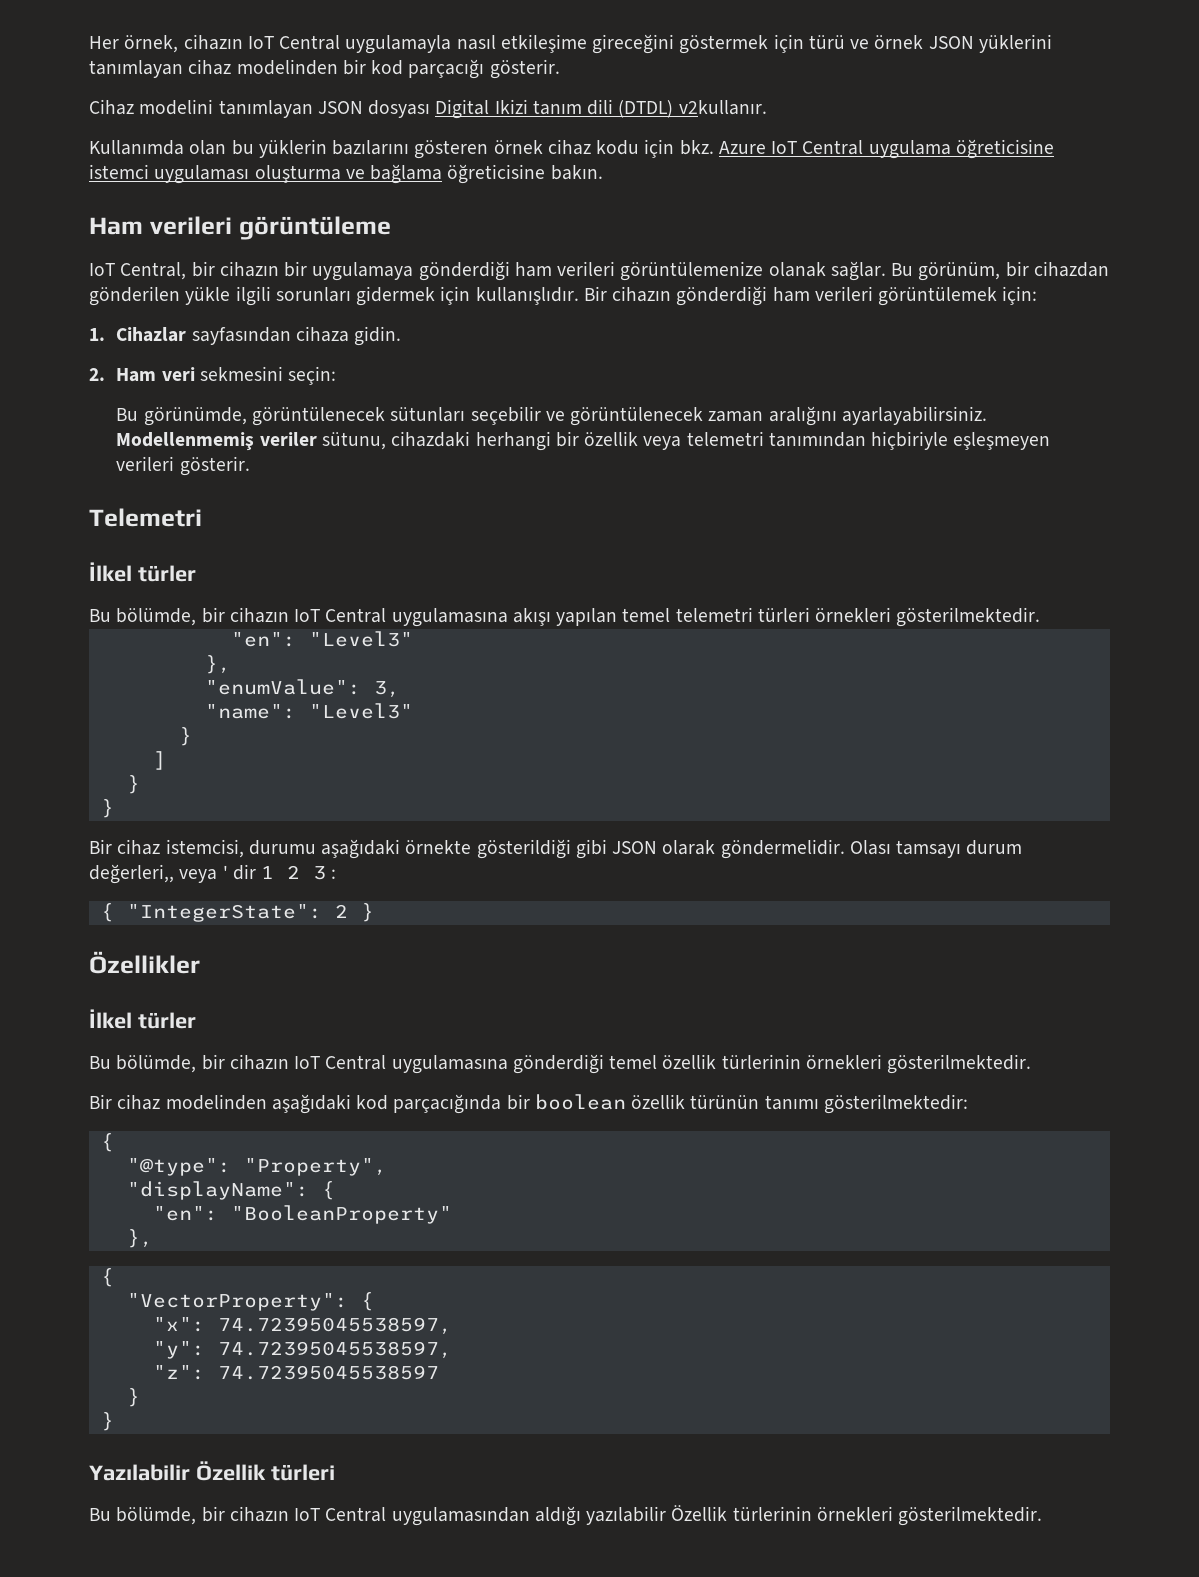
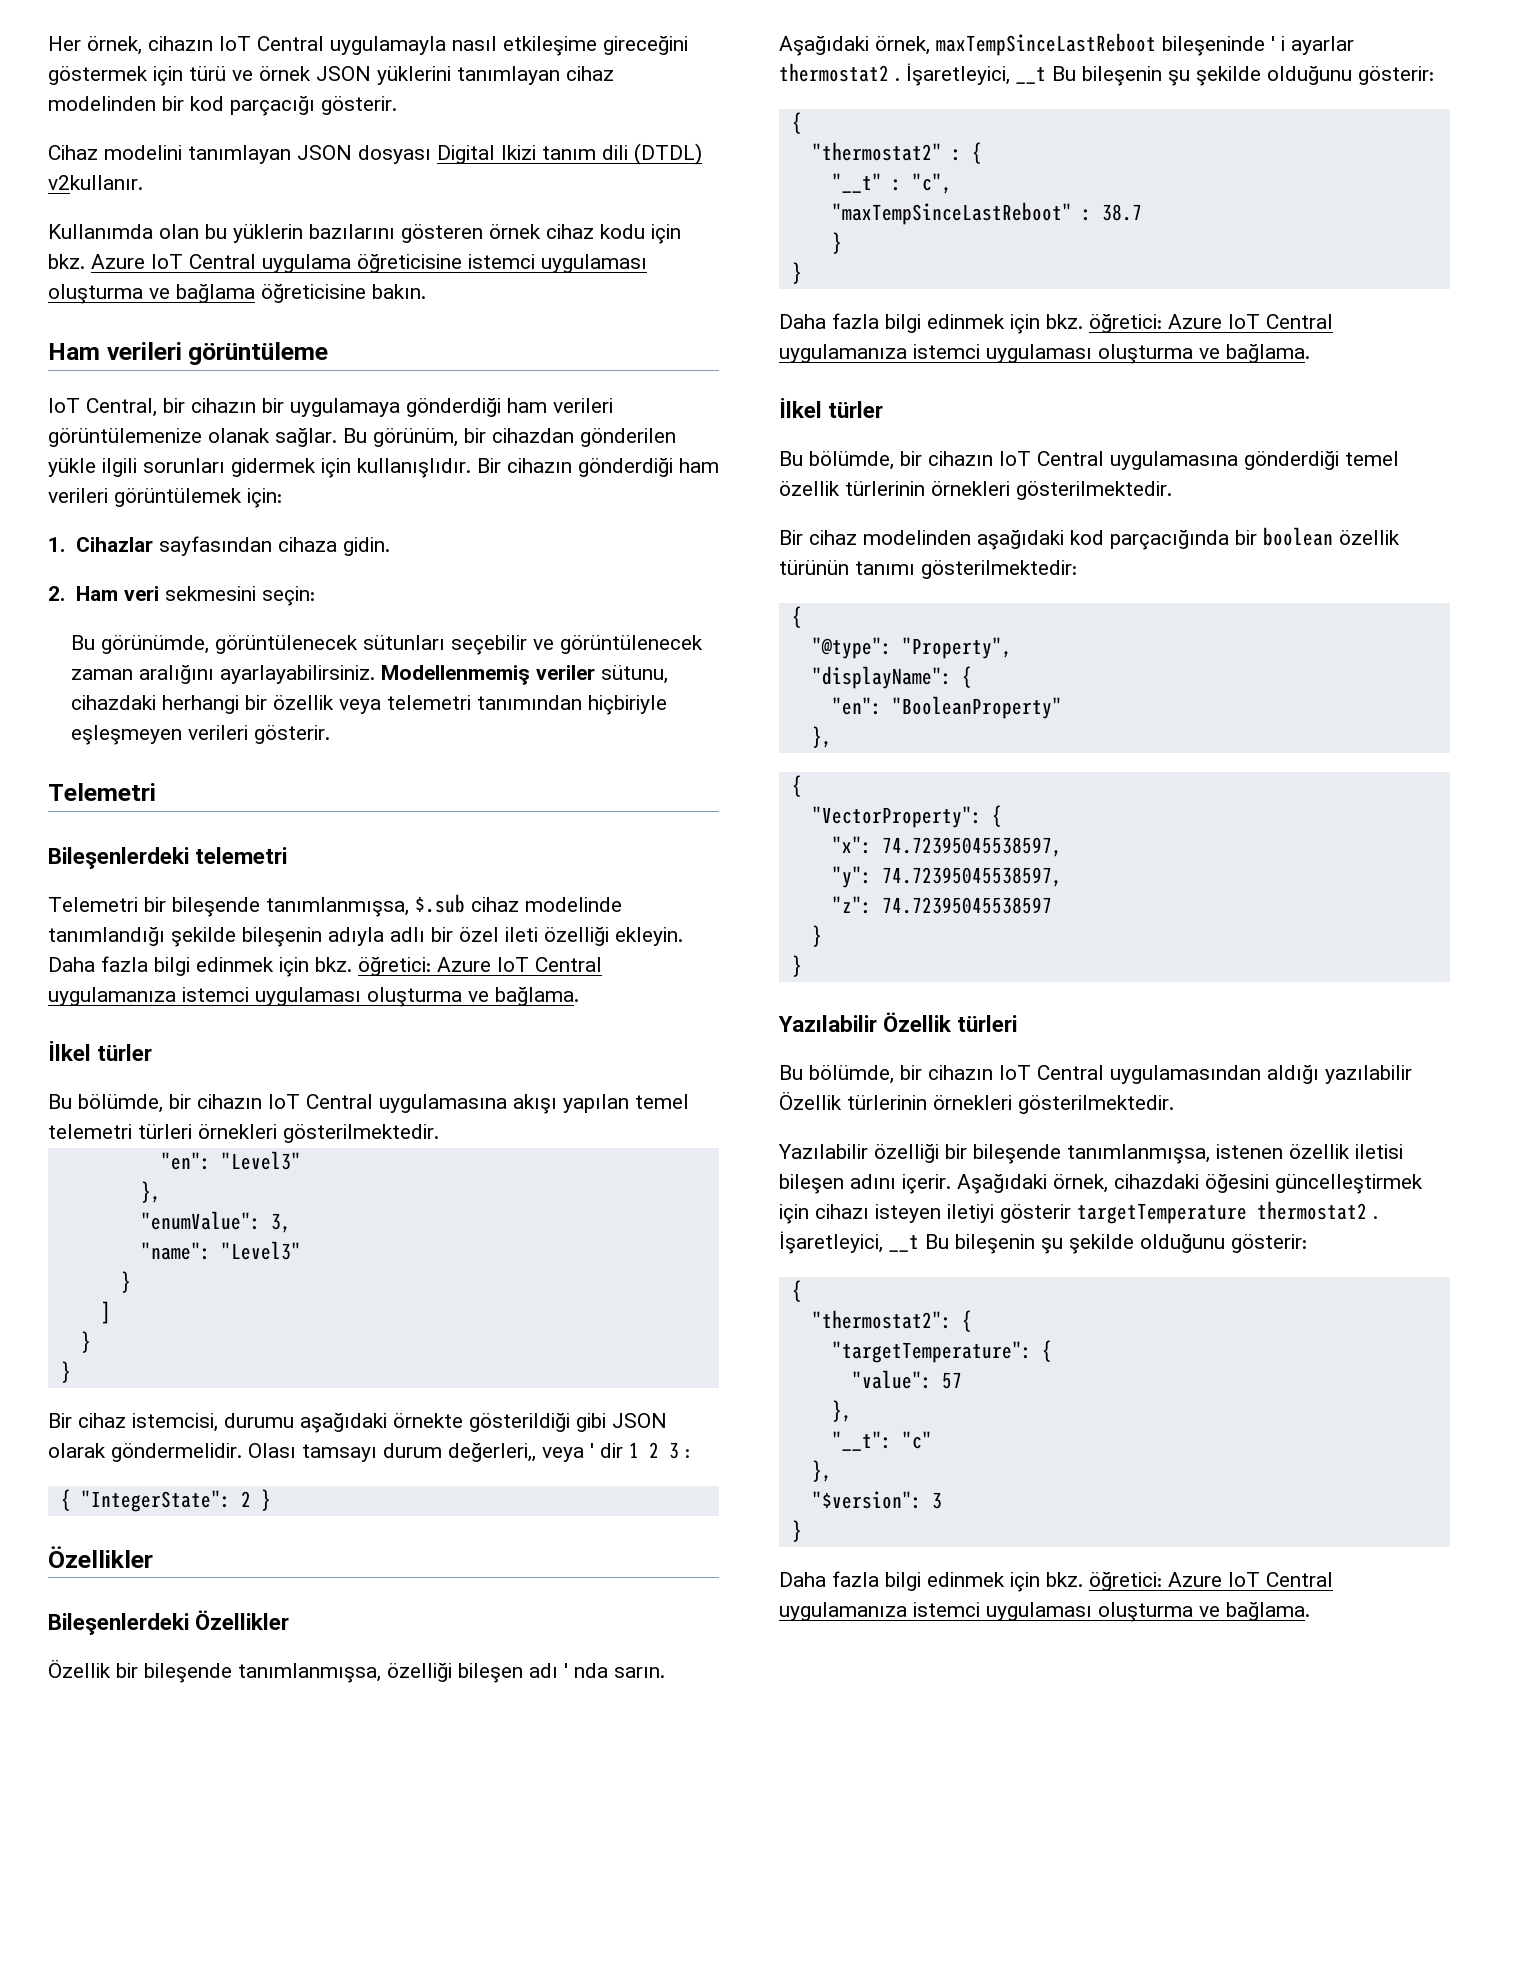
+ Bileşenlerdeki telemetri
+ Telemetri bir bileşende tanımlanmışsa, $.sub cihaz modelinde tanımlandığı şekilde bileşenin adıyla adlı bir özel ileti özelliği ekleyin. Daha fazla bilgi edinmek için bkz. öğretici: Azure IoT Central uygulamanıza istemci uygulaması oluşturma ve bağlama.
+ Bileşenlerdeki Özellikler
+ Özellik bir bileşende tanımlanmışsa, özelliği bileşen adı ' nda sarın. Aşağıdaki örnek, maxTempSinceLastReboot bileşeninde ' i ayarlar thermostat2 . İşaretleyici, __t Bu bileşenin şu şekilde olduğunu gösterir:
+ {
+ "thermostat2" : {
+ "__t" : "c",
+ "maxTempSinceLastReboot" : 38.7
+ }
+ }
+ Daha fazla bilgi edinmek için bkz. öğretici: Azure IoT Central uygulamanıza istemci uygulaması oluşturma ve bağlama.
+ Yazılabilir özelliği bir bileşende tanımlanmışsa, istenen özellik iletisi bileşen adını içerir. Aşağıdaki örnek, cihazdaki öğesini güncelleştirmek için cihazı isteyen iletiyi gösterir targetTemperature thermostat2 . İşaretleyici, __t Bu bileşenin şu şekilde olduğunu gösterir:
+ {
+ "thermostat2": {
+ "targetTemperature": {
+ "value": 57
+ },
+ "__t": "c"
+ },
+ "$version": 3
+ }
+ Daha fazla bilgi edinmek için bkz. öğretici: Azure IoT Central uygulamanıza istemci uygulaması oluşturma ve bağlama.

